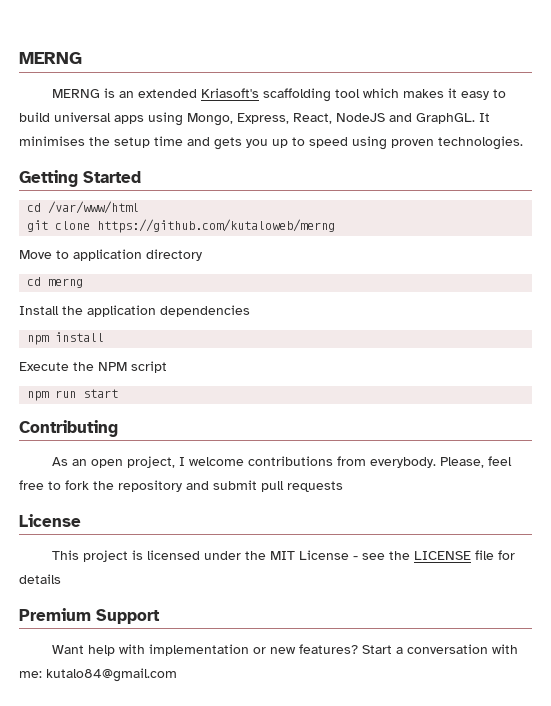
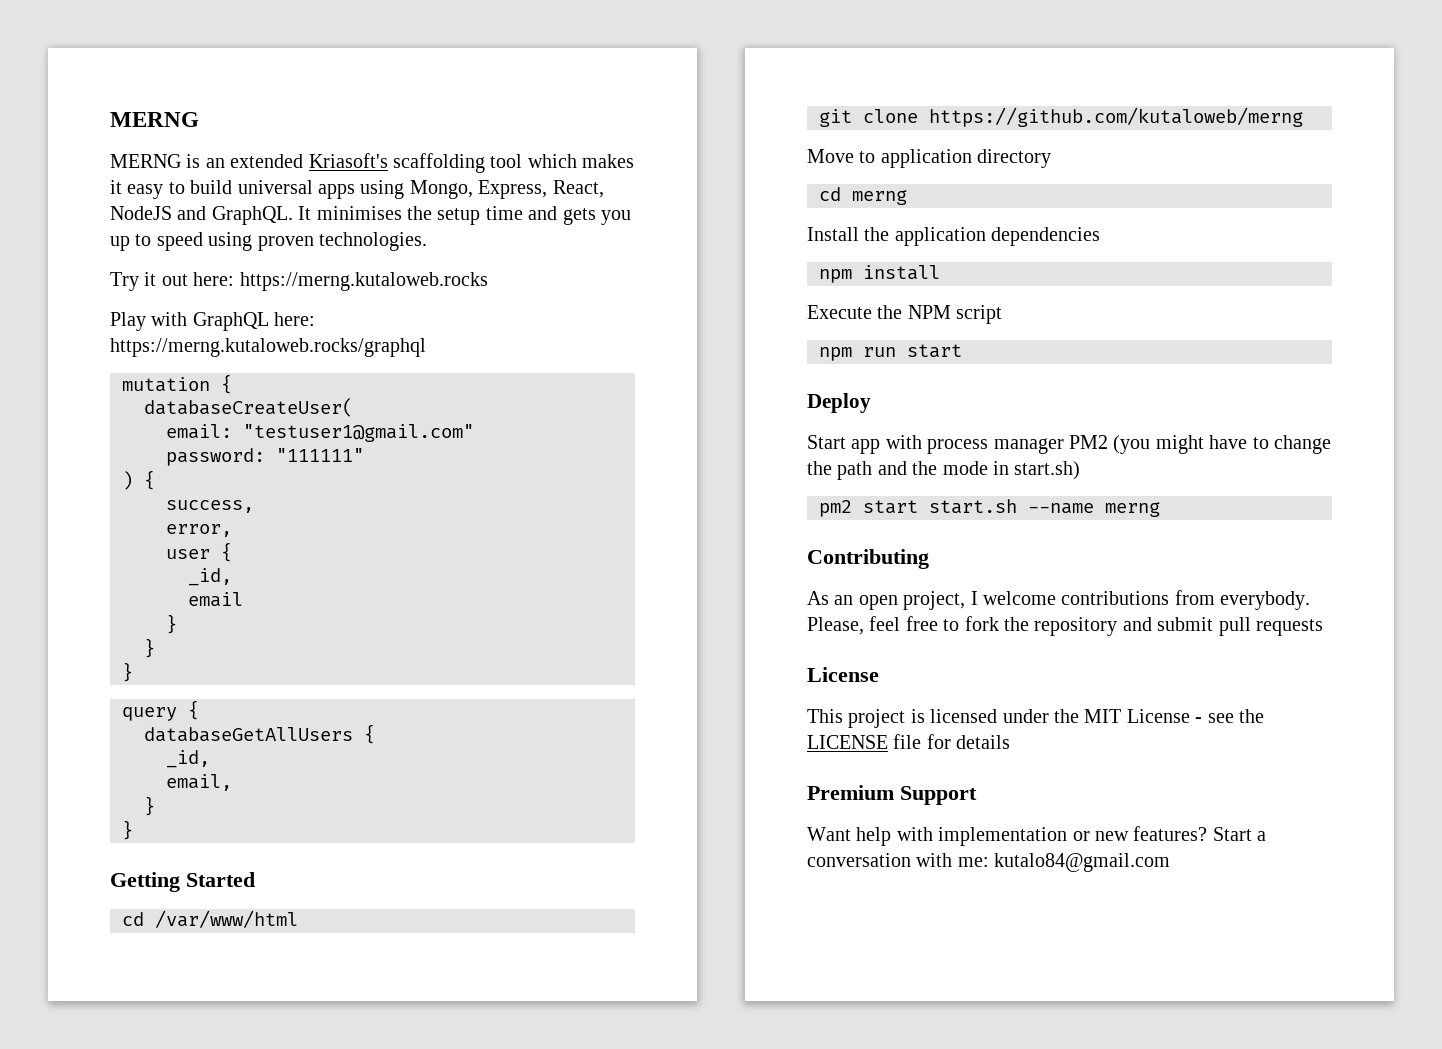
- MERNG is an extended Kriasoft's scaffolding tool which makes it easy to build universal apps using Mongo, Express, React, NodeJS and GraphGL.
+ MERNG is an extended Kriasoft's scaffolding tool which makes it easy to build universal apps using Mongo, Express, React, NodeJS and GraphQL.
+ Try it out here: https://merng.kutaloweb.rocks
+ Play with GraphQL here: https://merng.kutaloweb.rocks/graphql
+ mutation {
+ databaseCreateUser(
+ email: "testuser1@gmail.com"
+ password: "111111"
+ ) {
+ success,
+ error,
+ user {
+ _id,
+ email
+ }
+ }
+ }
+ query {
+ databaseGetAllUsers {
+ _id,
+ email,
+ }
+ }
+ Deploy
+ Start app with process manager PM2 (you might have to change the path and the mode in start.sh)
+ pm2 start start.sh --name merng

